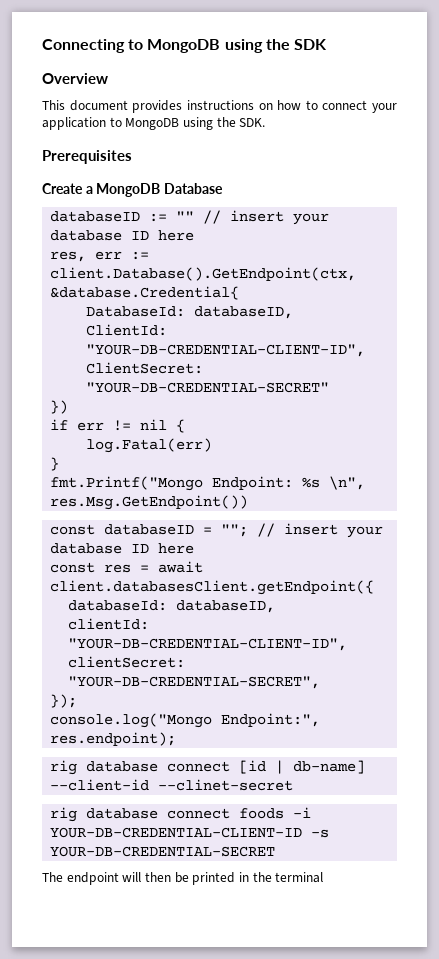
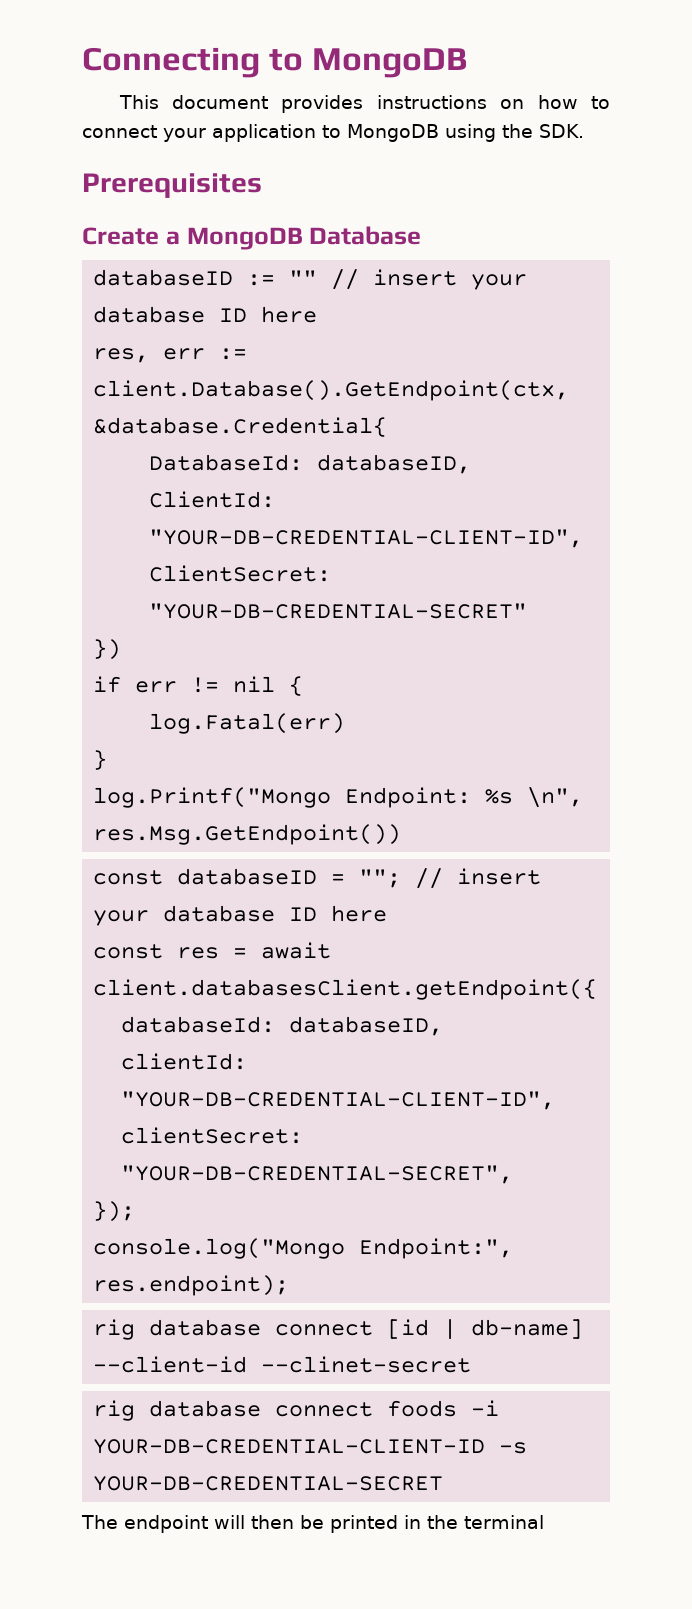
- Connecting to MongoDB using the SDK
- Overview
+ Connecting to MongoDB
- fmt.Printf("Mongo Endpoint: %s \n", res.Msg.GetEndpoint())
+ log.Printf("Mongo Endpoint: %s \n", res.Msg.GetEndpoint())

